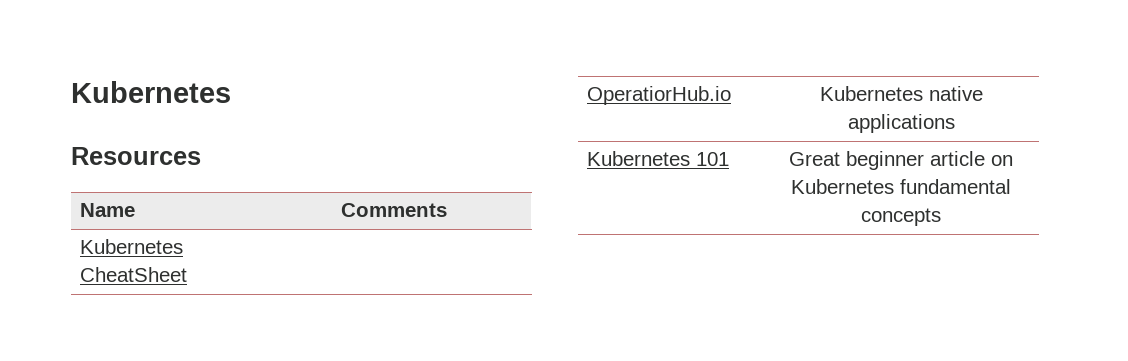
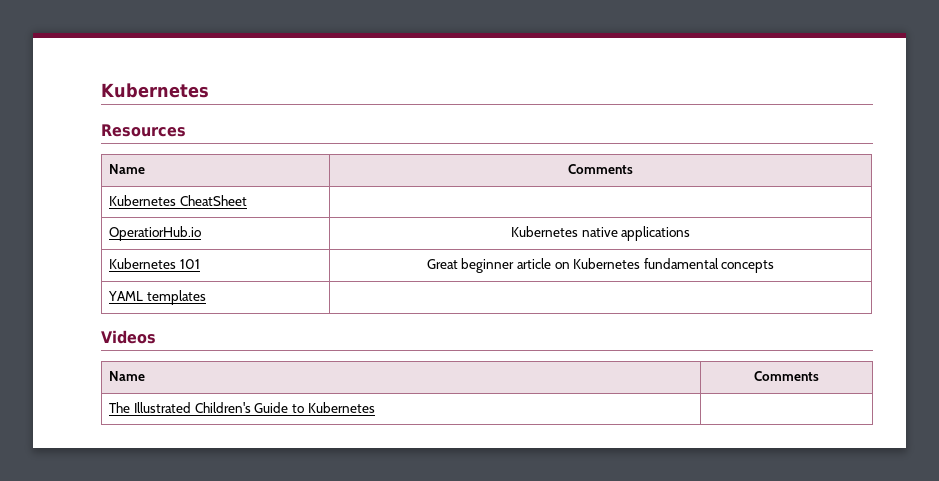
+ YAML templates |
+ Videos
+ Name | Comments
+ The Illustrated Children's Guide to Kubernetes |

